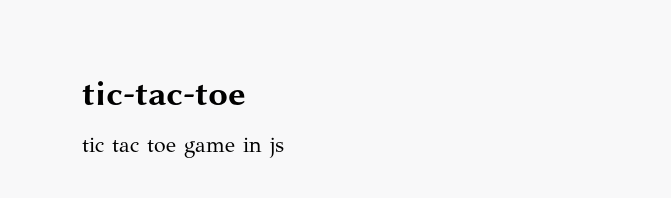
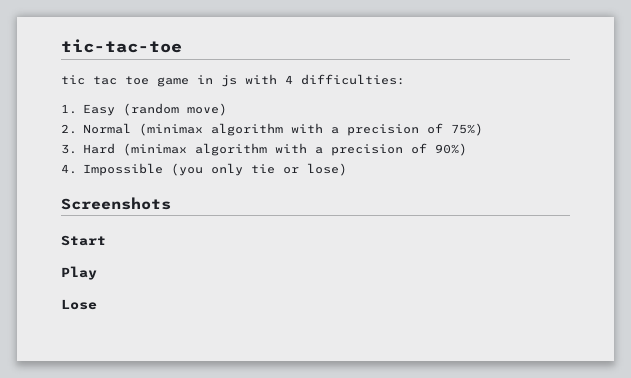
- tic tac toe game in js
+ tic tac toe game in js with 4 difficulties:
+ 1. Easy (random move)
+ 2. Normal (minimax algorithm with a precision of 75%)
+ 3. Hard (minimax algorithm with a precision of 90%)
+ 4. Impossible (you only tie or lose)
+ Screenshots
+ Start
+ Play
+ Lose

